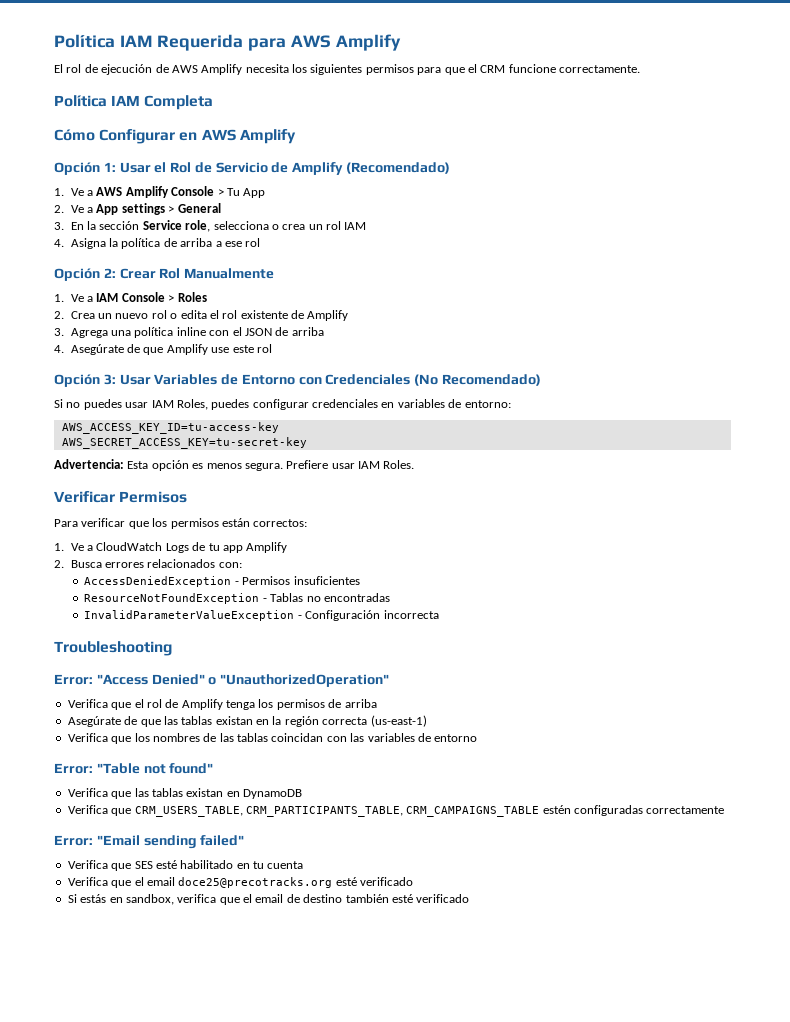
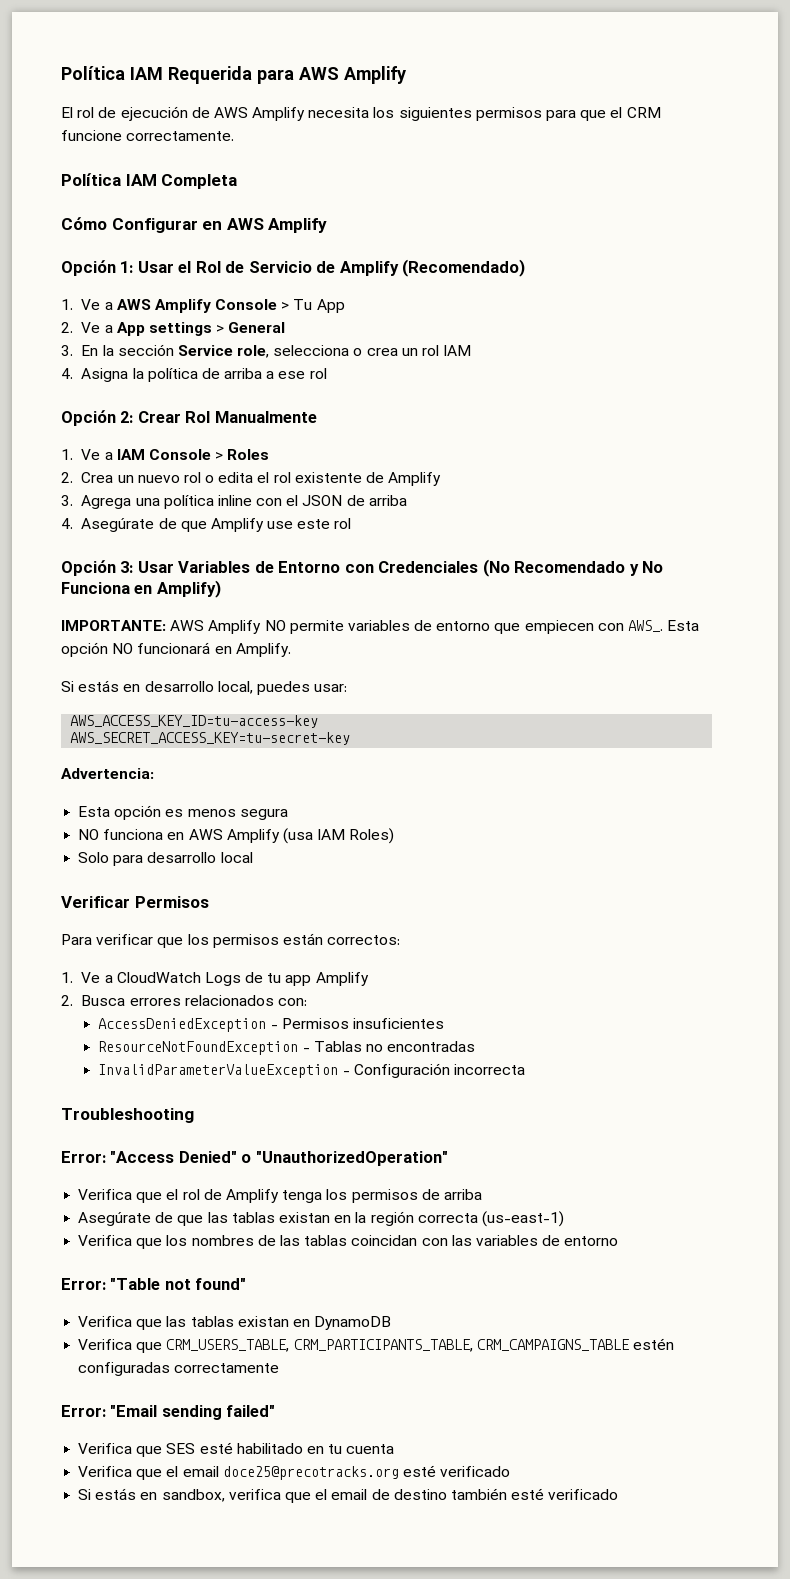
- Opción 3: Usar Variables de Entorno con Credenciales (No Recomendado)
- Si no puedes usar IAM Roles, puedes configurar credenciales en variables de entorno:
+ Opción 3: Usar Variables de Entorno con Credenciales (No Recomendado y No Funciona en Amplify)
+ IMPORTANTE: AWS Amplify NO permite variables de entorno que empiecen con AWS_. Esta opción NO funcionará en Amplify.
+ Si estás en desarrollo local, puedes usar:
- Advertencia: Esta opción es menos segura. Prefiere usar IAM Roles.
+ Advertencia:
+ Esta opción es menos segura
+ NO funciona en AWS Amplify (usa IAM Roles)
+ Solo para desarrollo local

